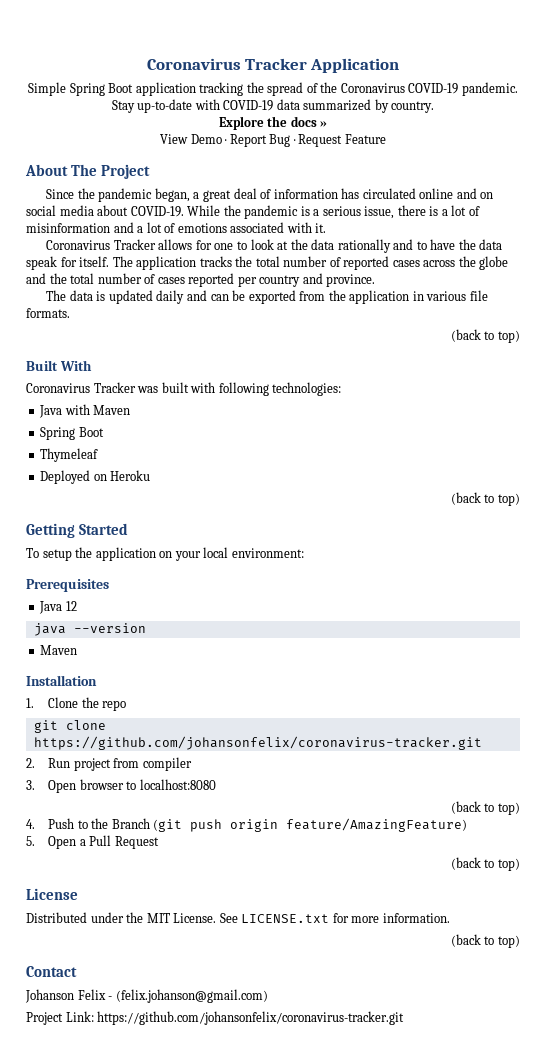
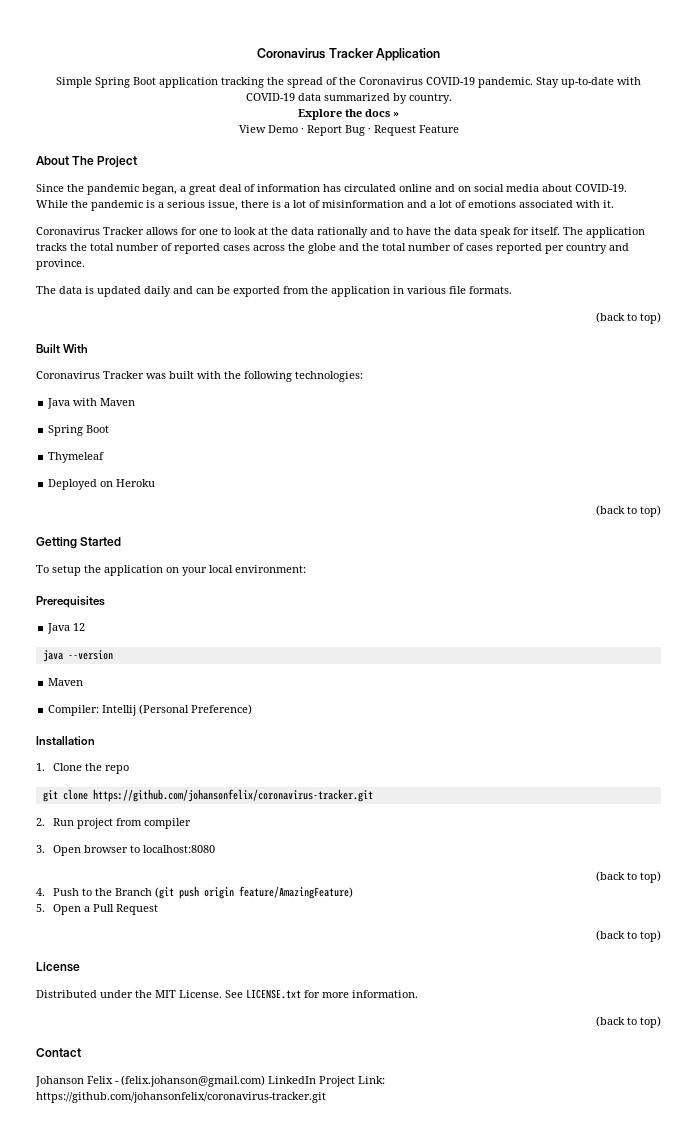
- Coronavirus Tracker was built with following technologies:
+ Coronavirus Tracker was built with the following technologies:
+ Compiler: Intellij (Personal Preference)
- Johanson Felix - (felix.johanson@gmail.com)
- Project Link: https://github.com/johansonfelix/coronavirus-tracker.git
+ Johanson Felix - (felix.johanson@gmail.com) LinkedIn Project Link: https://github.com/johansonfelix/coronavirus-tracker.git

